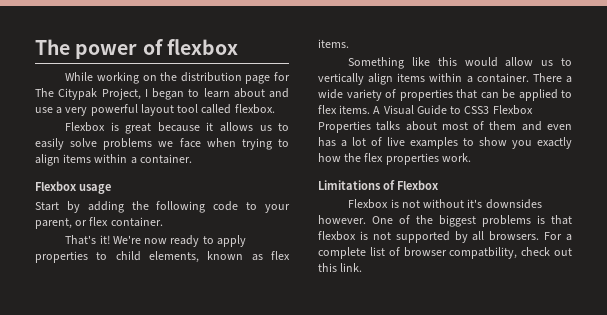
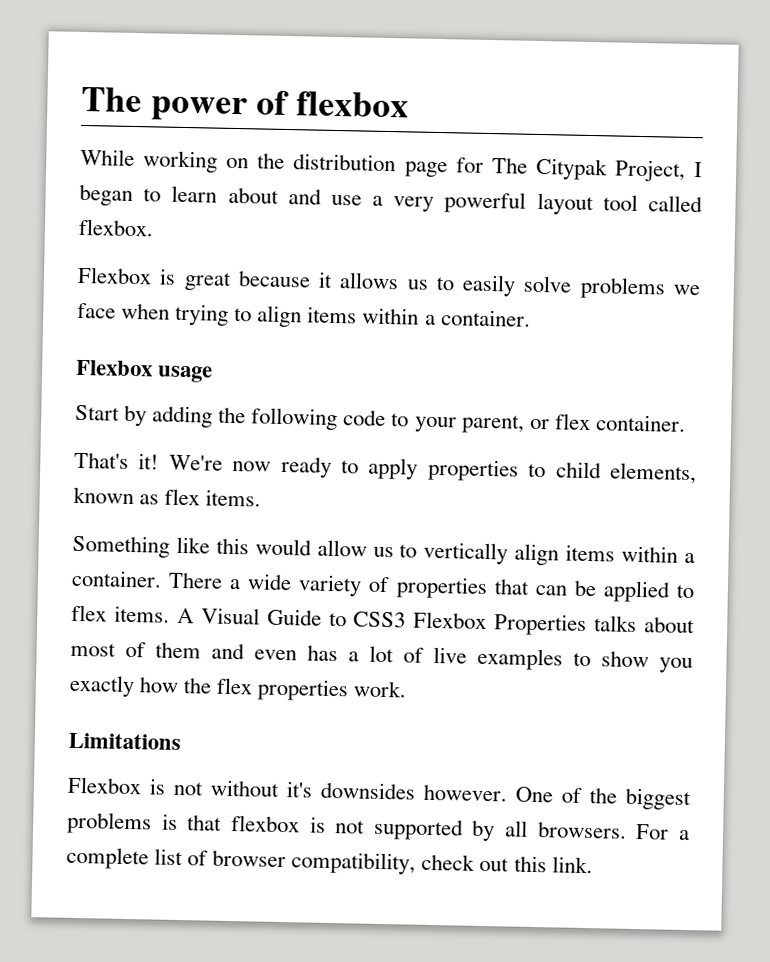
- Limitations of Flexbox
+ Limitations
- For a complete list of browser compatbility, check out this link.
+ For a complete list of browser compatibility, check out this link.

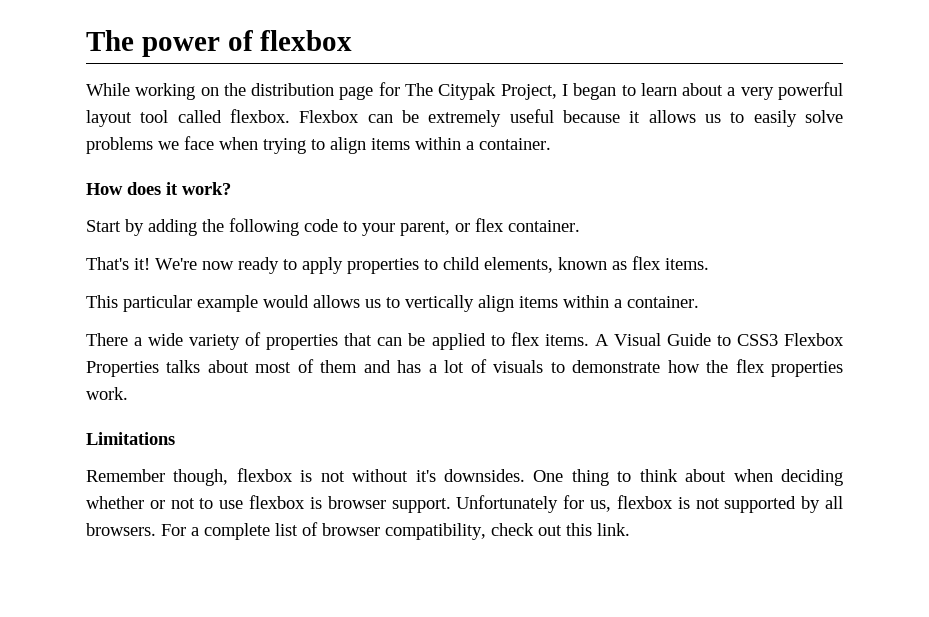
- While working on the distribution page for The Citypak Project, I began to learn about and use a very powerful layout tool called flexbox.
- Flexbox is great because it allows us to easily solve problems we face when trying to align items within a container.
+ While working on the distribution page for The Citypak Project, I began to learn about a very powerful layout tool called flexbox. Flexbox can be extremely useful because it allows us to easily solve problems we face when trying to align items within a container.
- Flexbox usage
+ How does it work?
- Something like this would allow us to vertically align items within a container. There a wide variety of properties that can be applied to flex items.
+ This particular example would allows us to vertically align items within a container.
+ There a wide variety of properties that can be applied to flex items.
- A Visual Guide to CSS3 Flexbox Properties talks about most of them and even has a lot of live examples to show you exactly how the flex properties work.
+ A Visual Guide to CSS3 Flexbox Properties talks about most of them and has a lot of visuals to demonstrate how the flex properties work.
- Flexbox is not without it's downsides however. One of the biggest problems is that flexbox is not supported by all browsers.
+ Remember though, flexbox is not without it's downsides. One thing to think about when deciding whether or not to use flexbox is browser support. Unfortunately for us, flexbox is not supported by all browsers.

